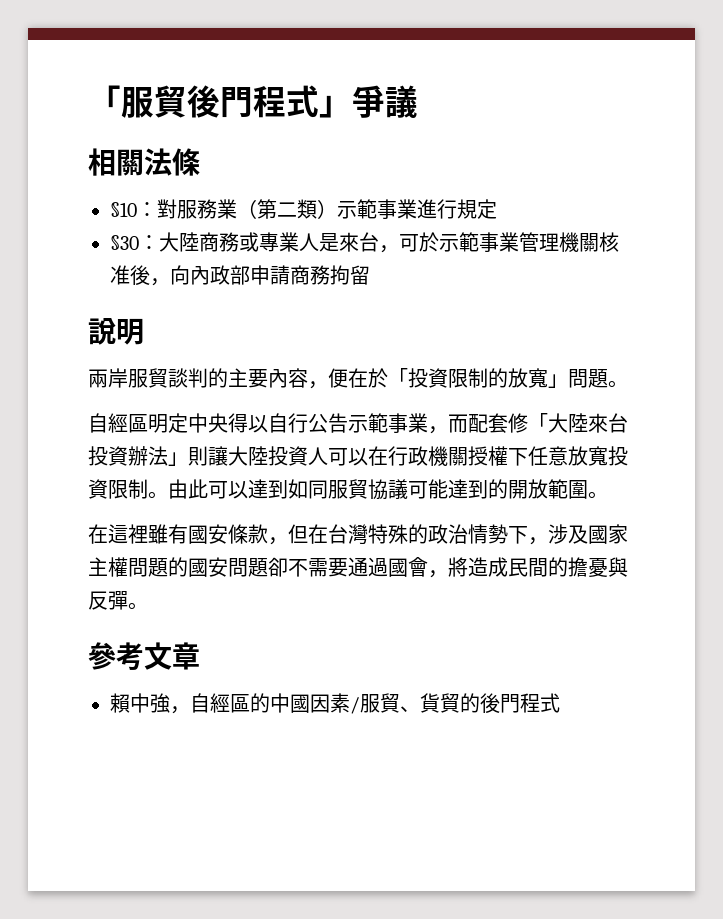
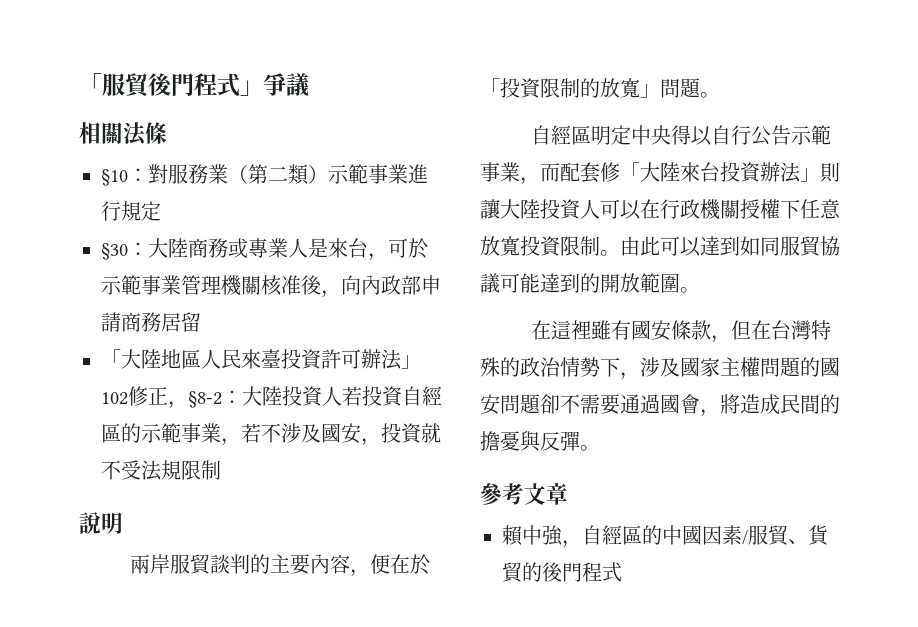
- §30：大陸商務或專業人是來台，可於示範事業管理機關核准後，向內政部申請商務拘留
+ §30：大陸商務或專業人是來台，可於示範事業管理機關核准後，向內政部申請商務居留
+ 「大陸地區人民來臺投資許可辦法」102修正，§8-2：大陸投資人若投資自經區的示範事業，若不涉及國安，投資就不受法規限制

